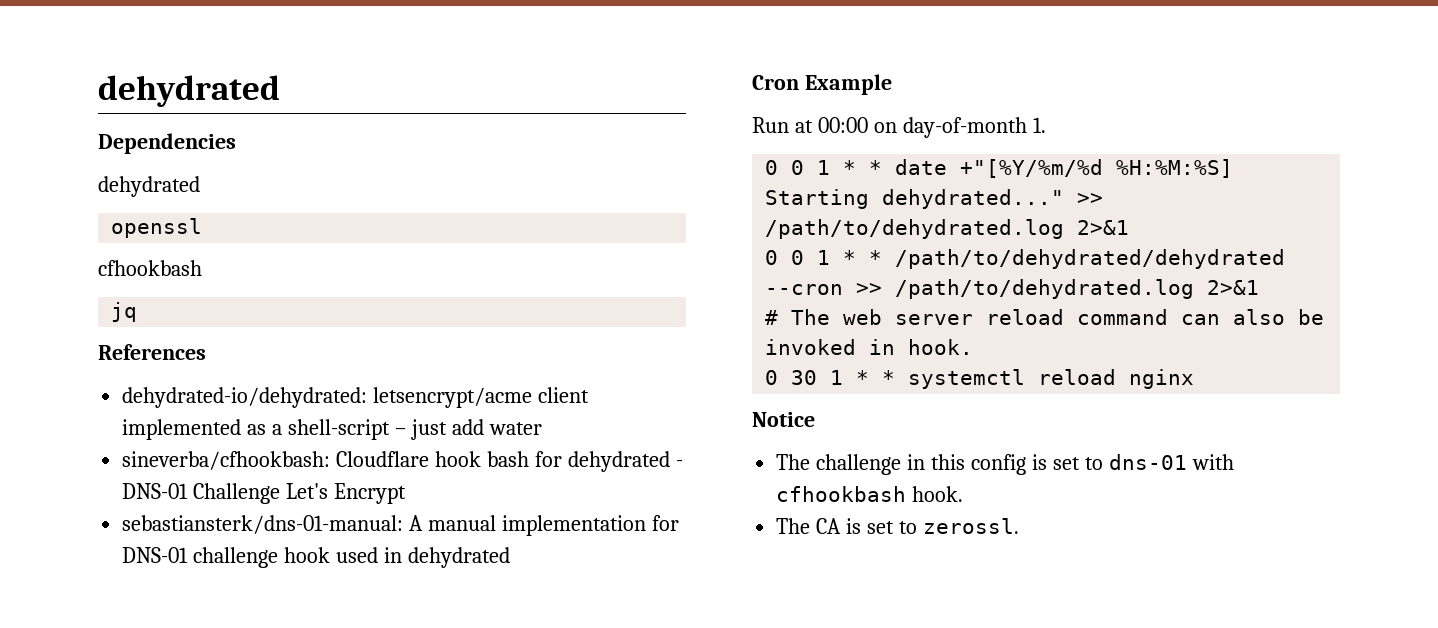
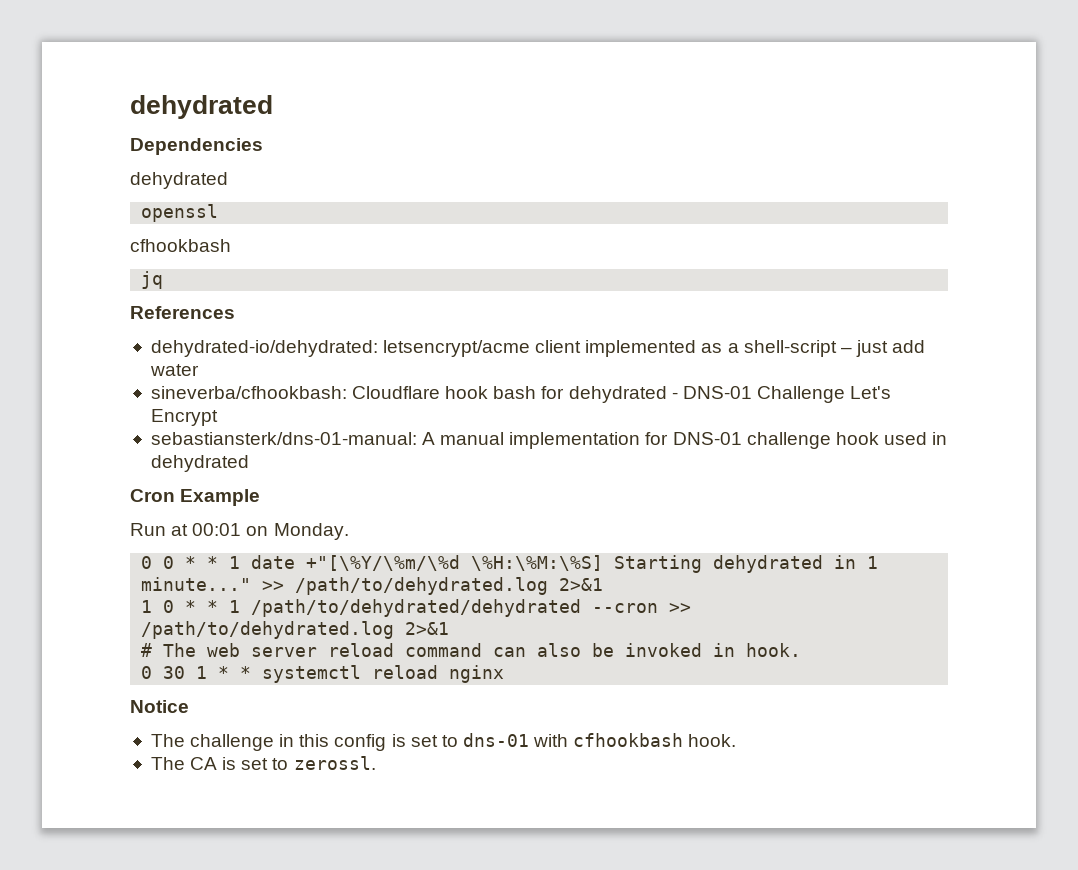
- Run at 00:00 on day-of-month 1.
- 0 0 1 * * date +"[%Y/%m/%d %H:%M:%S] Starting dehydrated..." >> /path/to/dehydrated.log 2>&1
- 0 0 1 * * /path/to/dehydrated/dehydrated --cron >> /path/to/dehydrated.log 2>&1
+ Run at 00:01 on Monday.
+ 0 0 * * 1 date +"[\%Y/\%m/\%d \%H:\%M:\%S] Starting dehydrated in 1 minute..." >> /path/to/dehydrated.log 2>&1
+ 1 0 * * 1 /path/to/dehydrated/dehydrated --cron >> /path/to/dehydrated.log 2>&1

